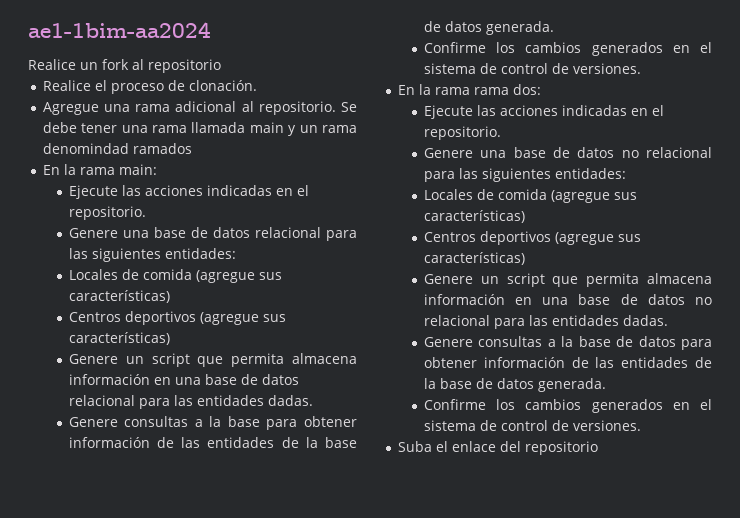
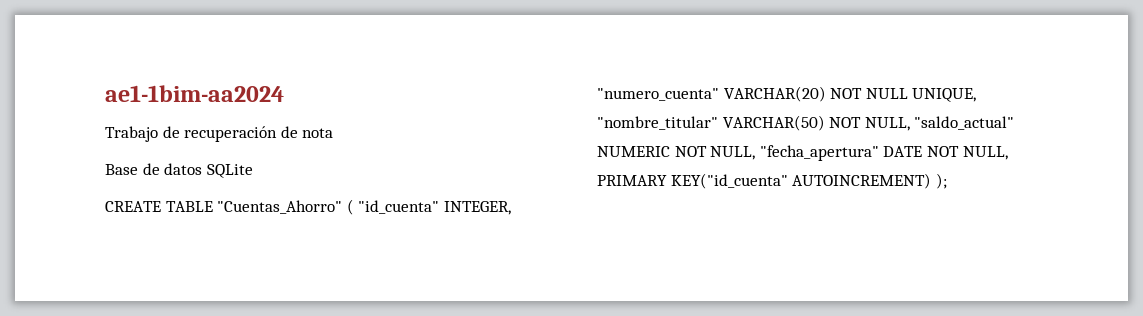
- Realice un fork al repositorio
- Realice el proceso de clonación.
- Agregue una rama adicional al repositorio. Se debe tener una rama llamada main y un rama denomindad ramados
- En la rama main:
- Ejecute las acciones indicadas en el repositorio.
- Genere una base de datos relacional para las siguientes entidades:
- Locales de comida (agregue sus características)
- Centros deportivos (agregue sus características)
- Genere un script que permita almacena información en una base de datos relacional para las entidades dadas.
- Genere consultas a la base para obtener información de las entidades de la base de datos generada.
- Confirme los cambios generados en el sistema de control de versiones.
- En la rama rama dos:
- Ejecute las acciones indicadas en el repositorio.
- Genere una base de datos no relacional para las siguientes entidades:
- Locales de comida (agregue sus características)
- Centros deportivos (agregue sus características)
- Genere un script que permita almacena información en una base de datos no relacional para las entidades dadas.
- Genere consultas a la base de datos para obtener información de las entidades de la base de datos generada.
- Confirme los cambios generados en el sistema de control de versiones.
- Suba el enlace del repositorio
+ Trabajo de recuperación de nota
+ Base de datos SQLite
+ CREATE TABLE "Cuentas_Ahorro" ( "id_cuenta" INTEGER, "numero_cuenta" VARCHAR(20) NOT NULL UNIQUE, "nombre_titular" VARCHAR(50) NOT NULL, "saldo_actual" NUMERIC NOT NULL, "fecha_apertura" DATE NOT NULL, PRIMARY KEY("id_cuenta" AUTOINCREMENT) );

